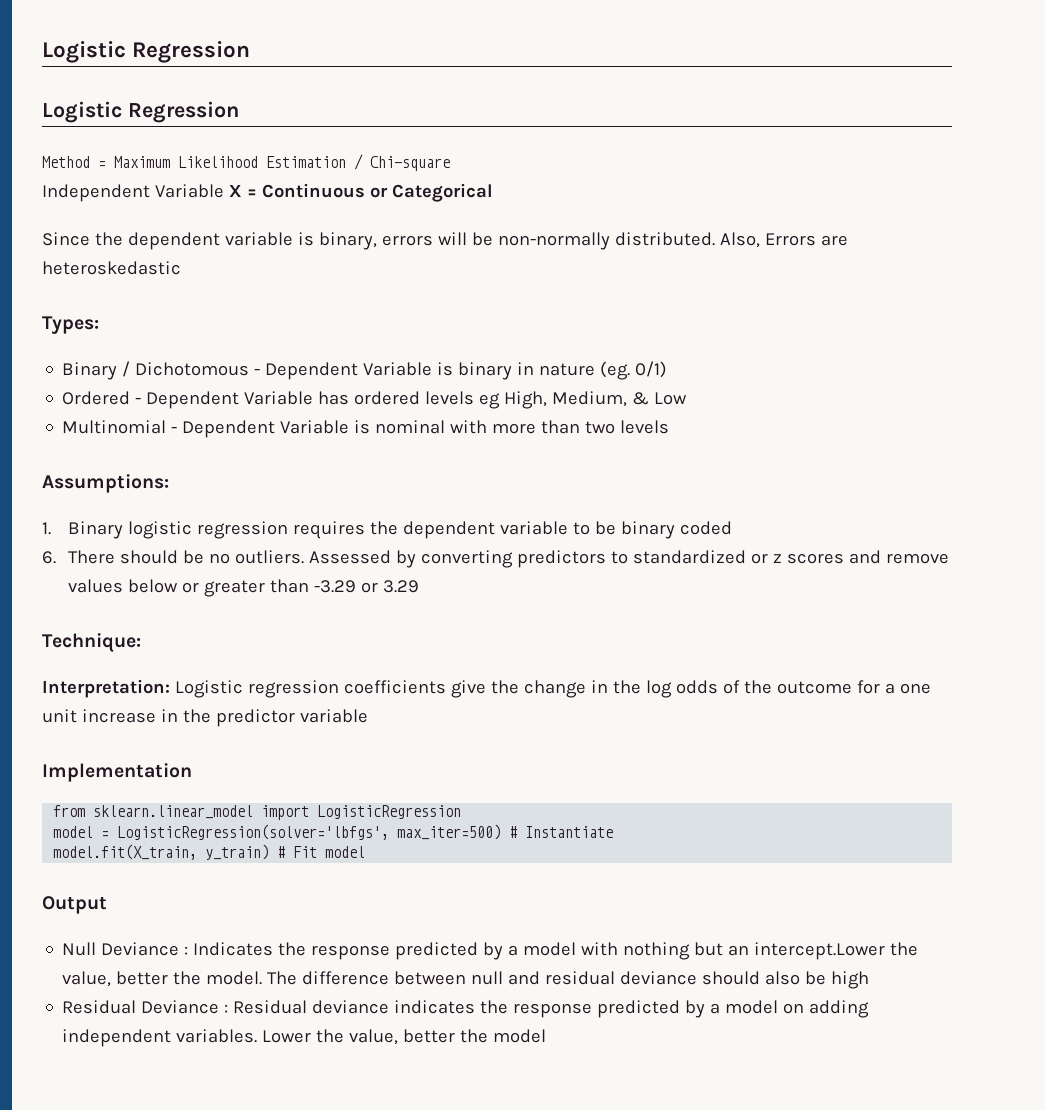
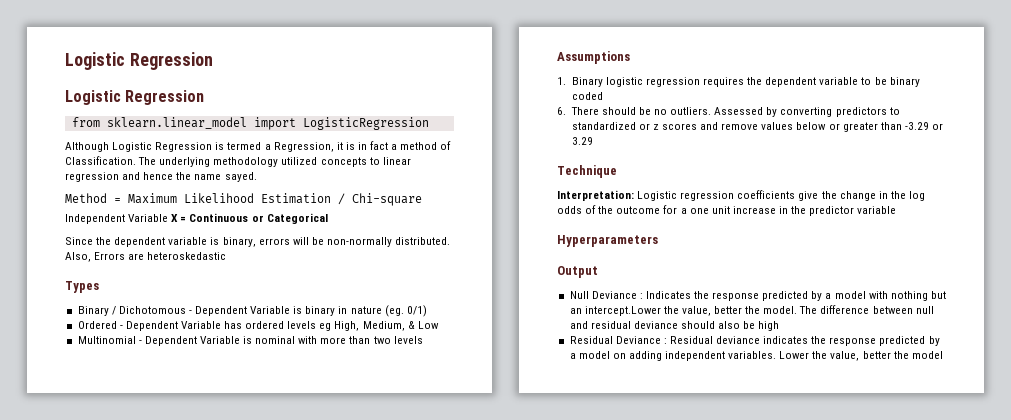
+ from sklearn.linear_model import LogisticRegression
+ Although Logistic Regression is termed a Regression, it is in fact a method of Classification. The underlying methodology utilized concepts to linear regression and hence the name sayed.
- Types:
+ Types
- Assumptions:
+ Assumptions
- Technique:
+ Technique
- Implementation
- from sklearn.linear_model import LogisticRegression
- model = LogisticRegression(solver='lbfgs', max_iter=500) # Instantiate
- model.fit(X_train, y_train) # Fit model
+ Hyperparameters

